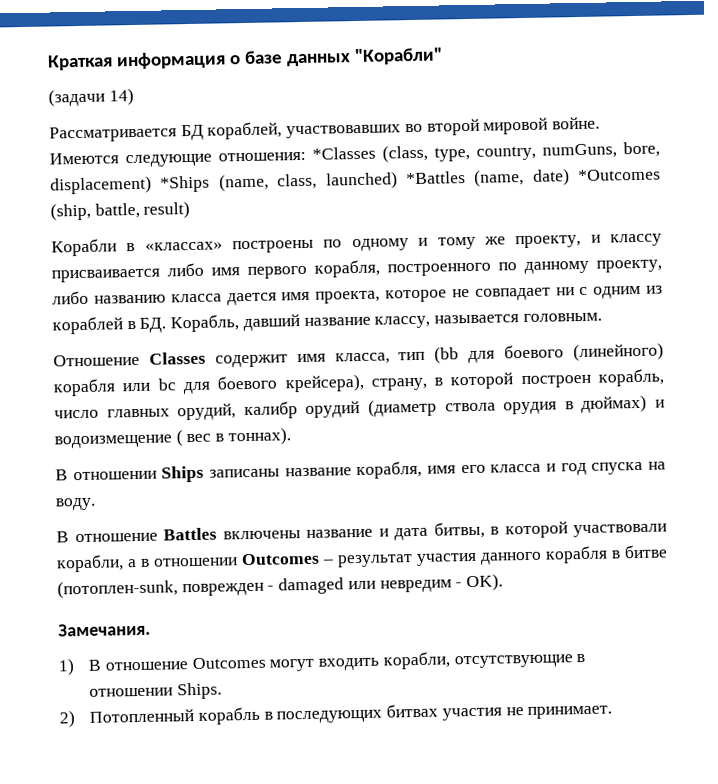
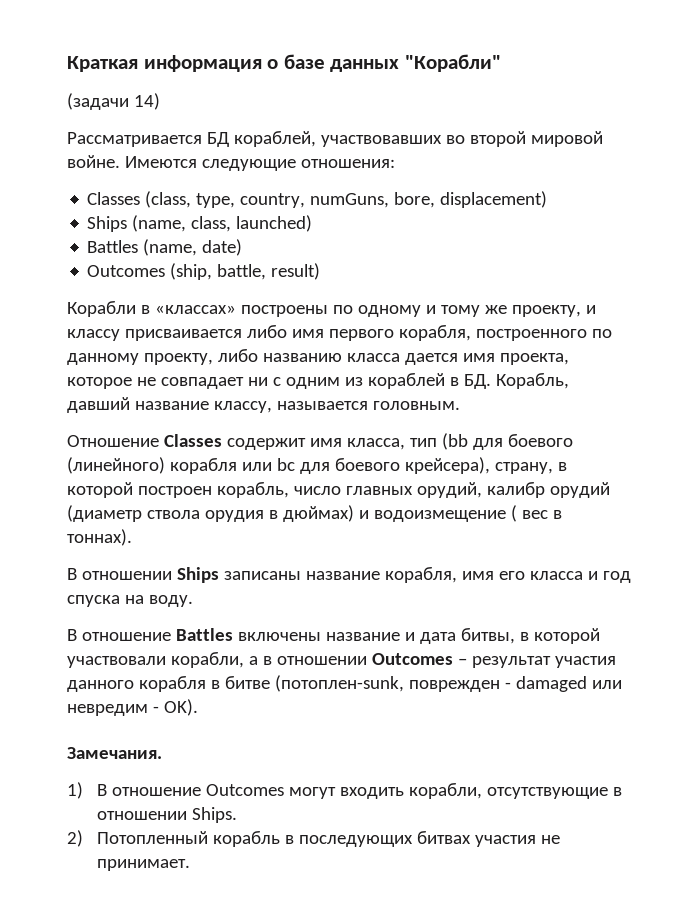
- Имеются следующие отношения: *Classes (class, type, country, numGuns, bore, displacement) *Ships (name, class, launched) *Battles (name, date) *Outcomes (ship, battle, result)
+ Имеются следующие отношения:
+ Classes (class, type, country, numGuns, bore, displacement)
+ Ships (name, class, launched)
+ Battles (name, date)
+ Outcomes (ship, battle, result)

